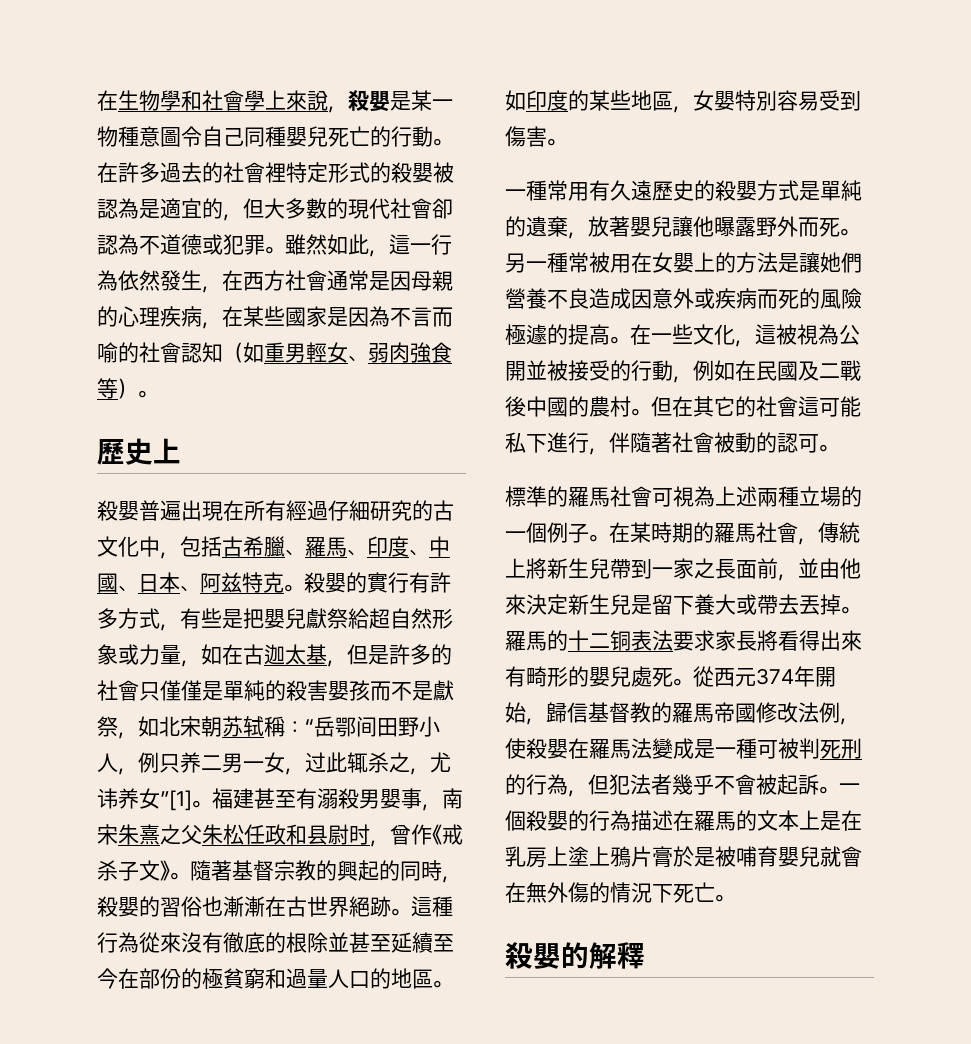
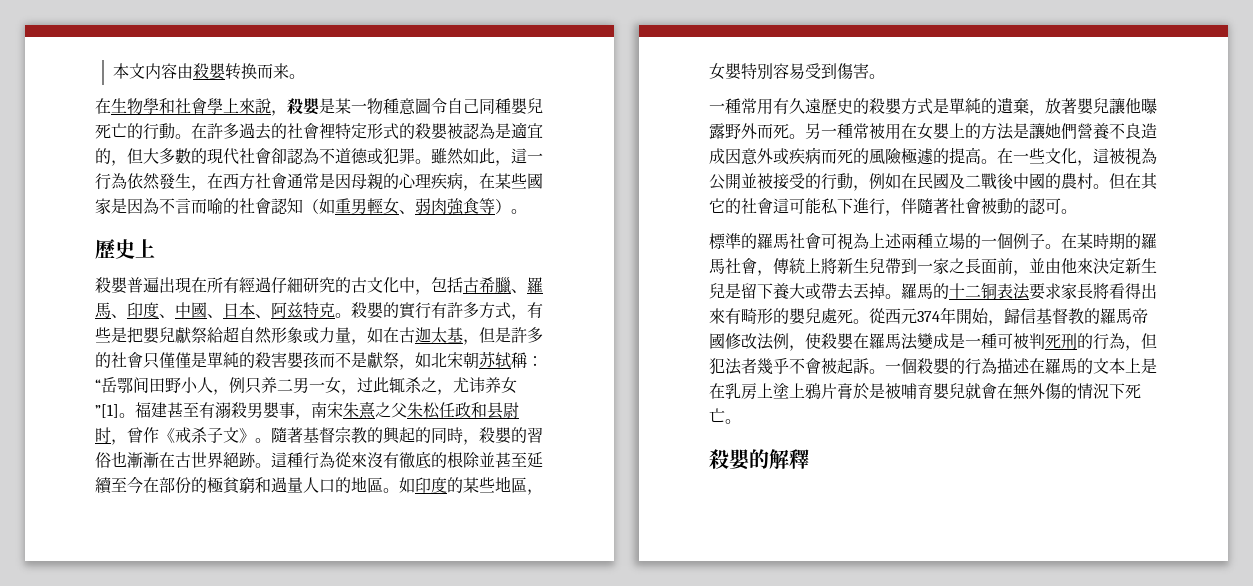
+ 本文内容由殺嬰转换而来。

